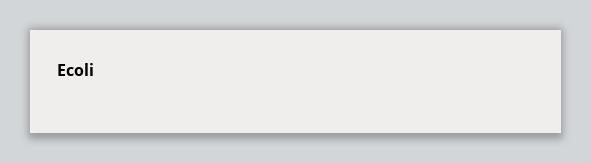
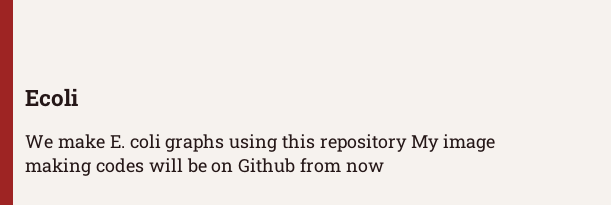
+ We make E. coli graphs using this repository My image making codes will be on Github from now

